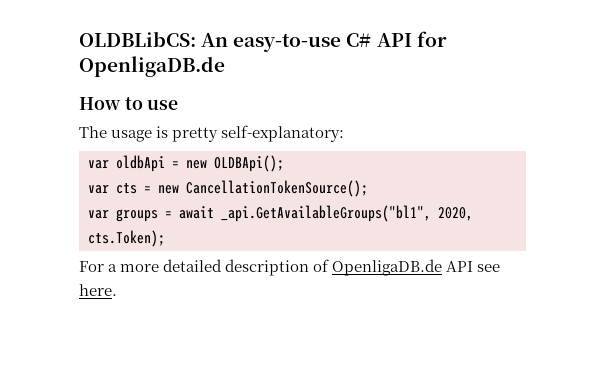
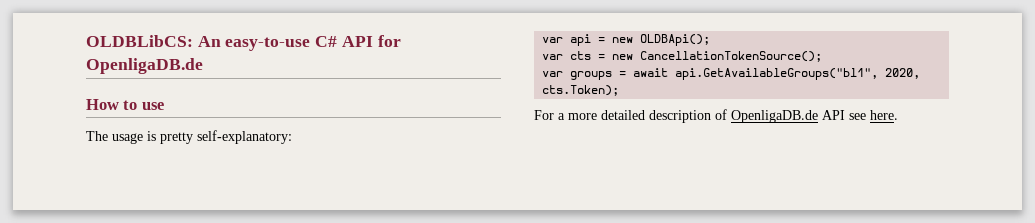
- var oldbApi = new OLDBApi();
+ var api = new OLDBApi();
- var groups = await _api.GetAvailableGroups("bl1", 2020, cts.Token);
+ var groups = await api.GetAvailableGroups("bl1", 2020, cts.Token);

